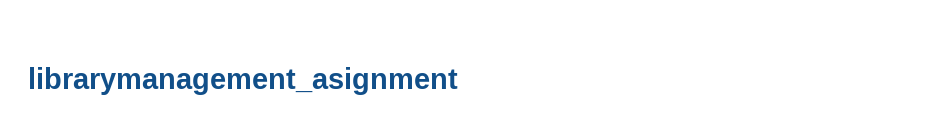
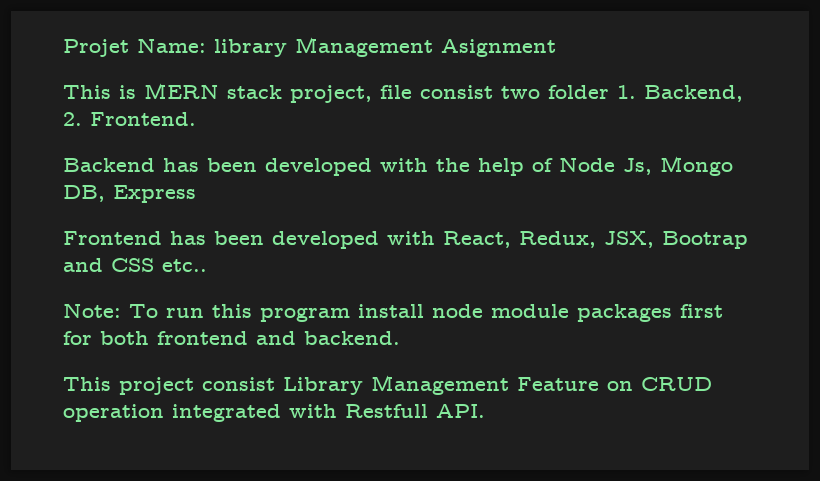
- librarymanagement_asignment
+ Projet Name: library Management Asignment
+ This is MERN stack project, file consist two folder 1. Backend, 2. Frontend.
+ Backend has been developed with the help of Node Js, Mongo DB, Express
+ Frontend has been developed with React, Redux, JSX, Bootrap and CSS etc..
+ Note: To run this program install node module packages first for both frontend and backend.
+ This project consist Library Management Feature on CRUD operation integrated with Restfull API.

